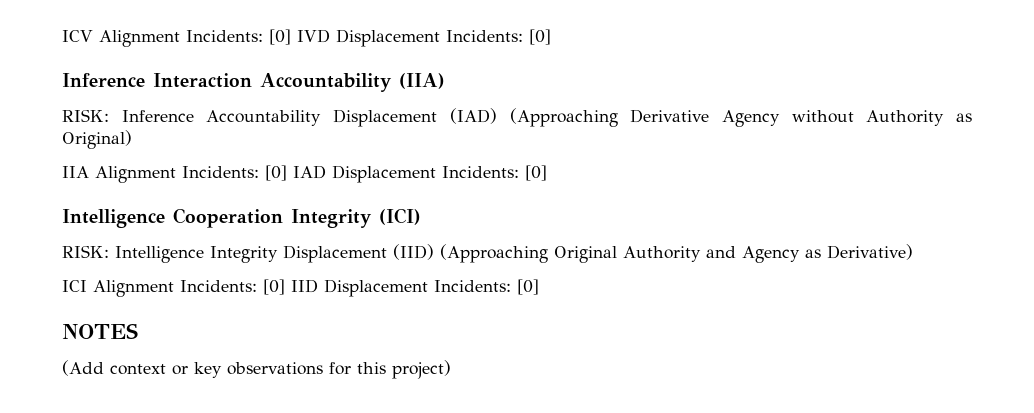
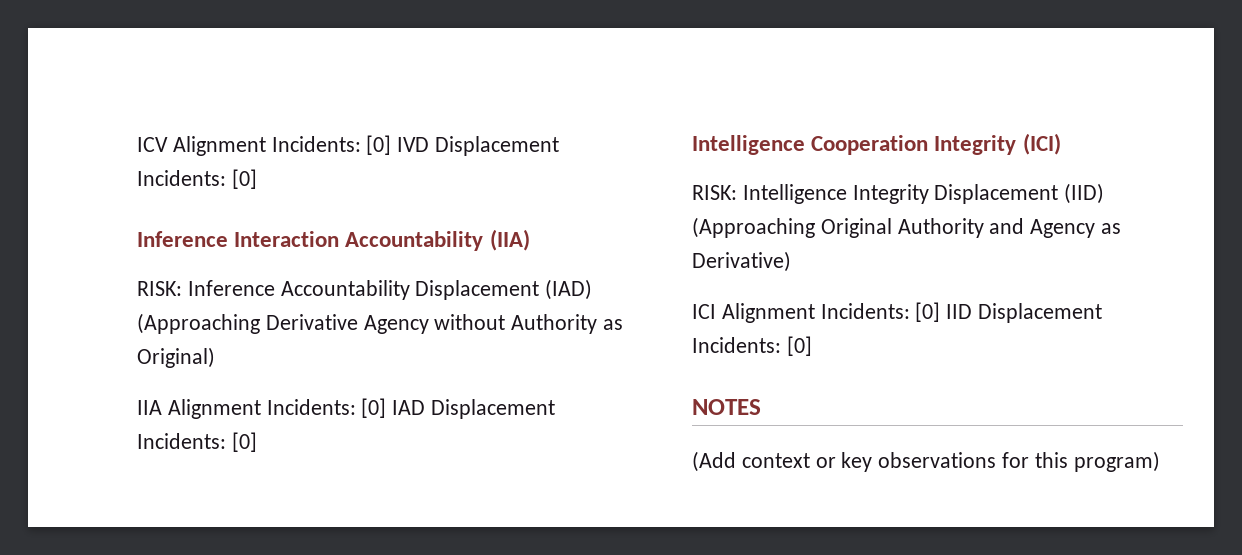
- (Add context or key observations for this project)
+ (Add context or key observations for this program)

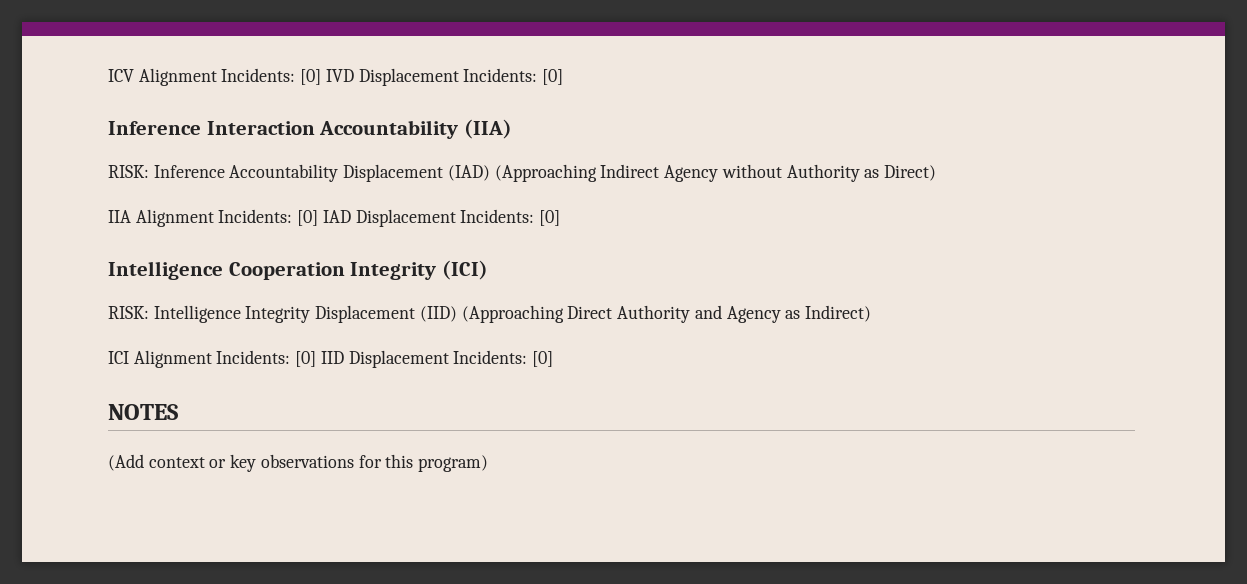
- RISK: Inference Accountability Displacement (IAD) (Approaching Derivative Agency without Authority as Original)
+ RISK: Inference Accountability Displacement (IAD) (Approaching Indirect Agency without Authority as Direct)
- RISK: Intelligence Integrity Displacement (IID) (Approaching Original Authority and Agency as Derivative)
+ RISK: Intelligence Integrity Displacement (IID) (Approaching Direct Authority and Agency as Indirect)

